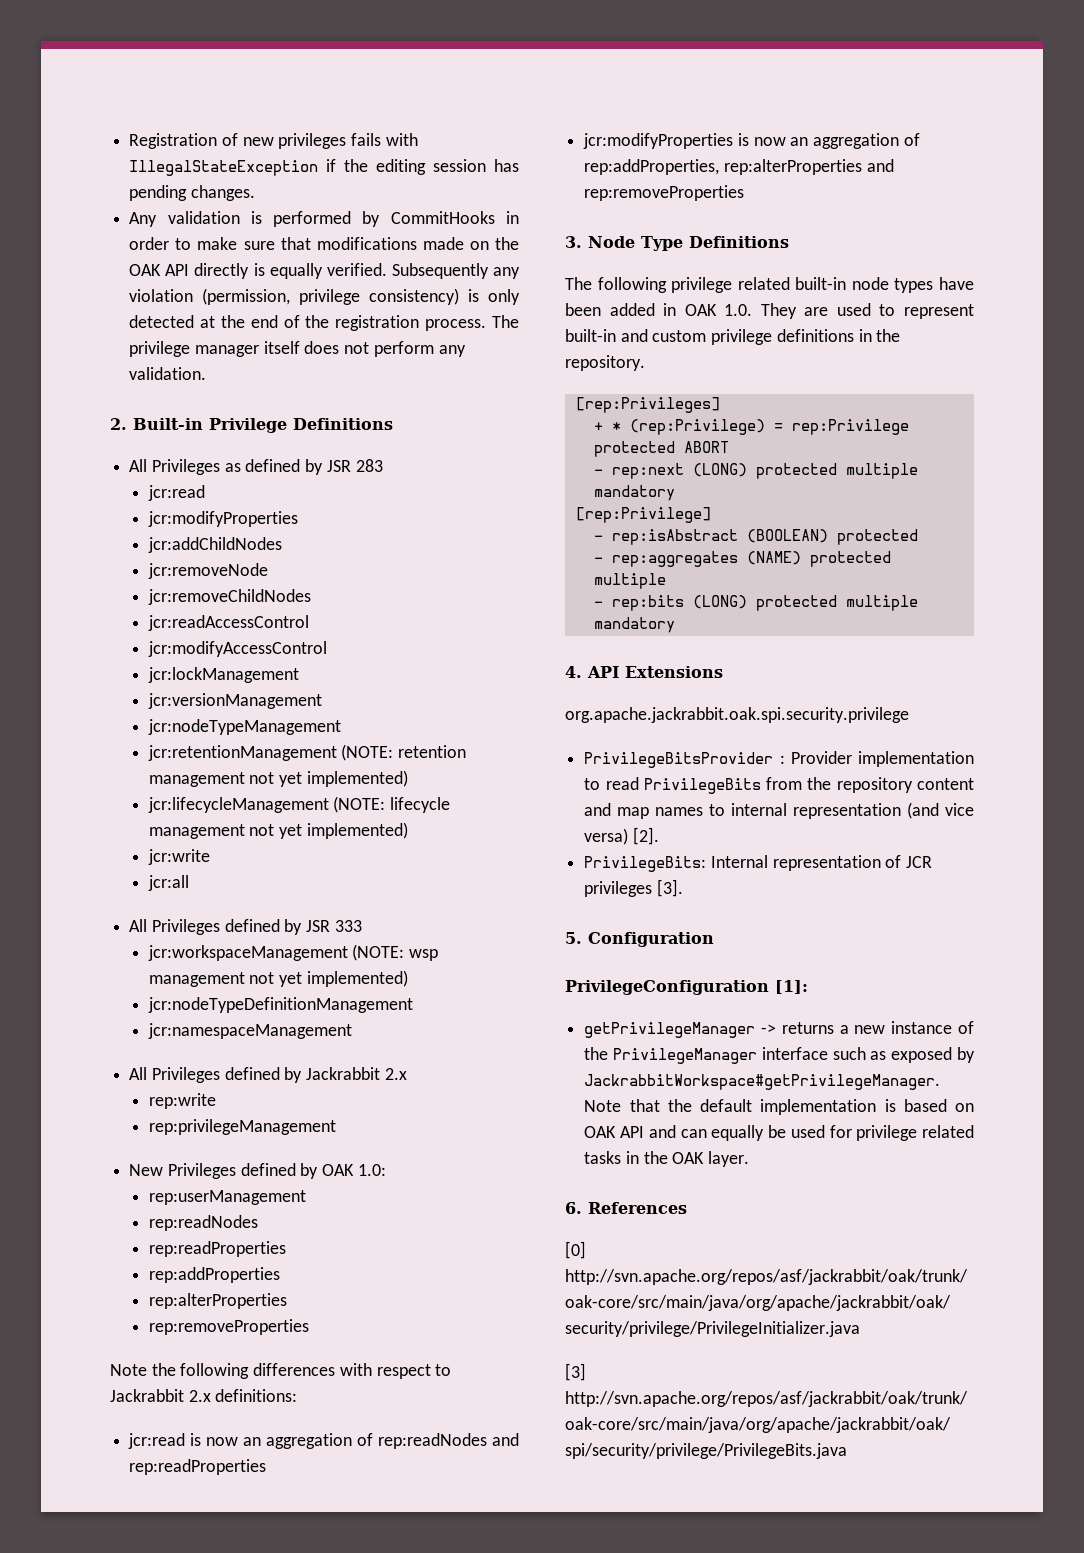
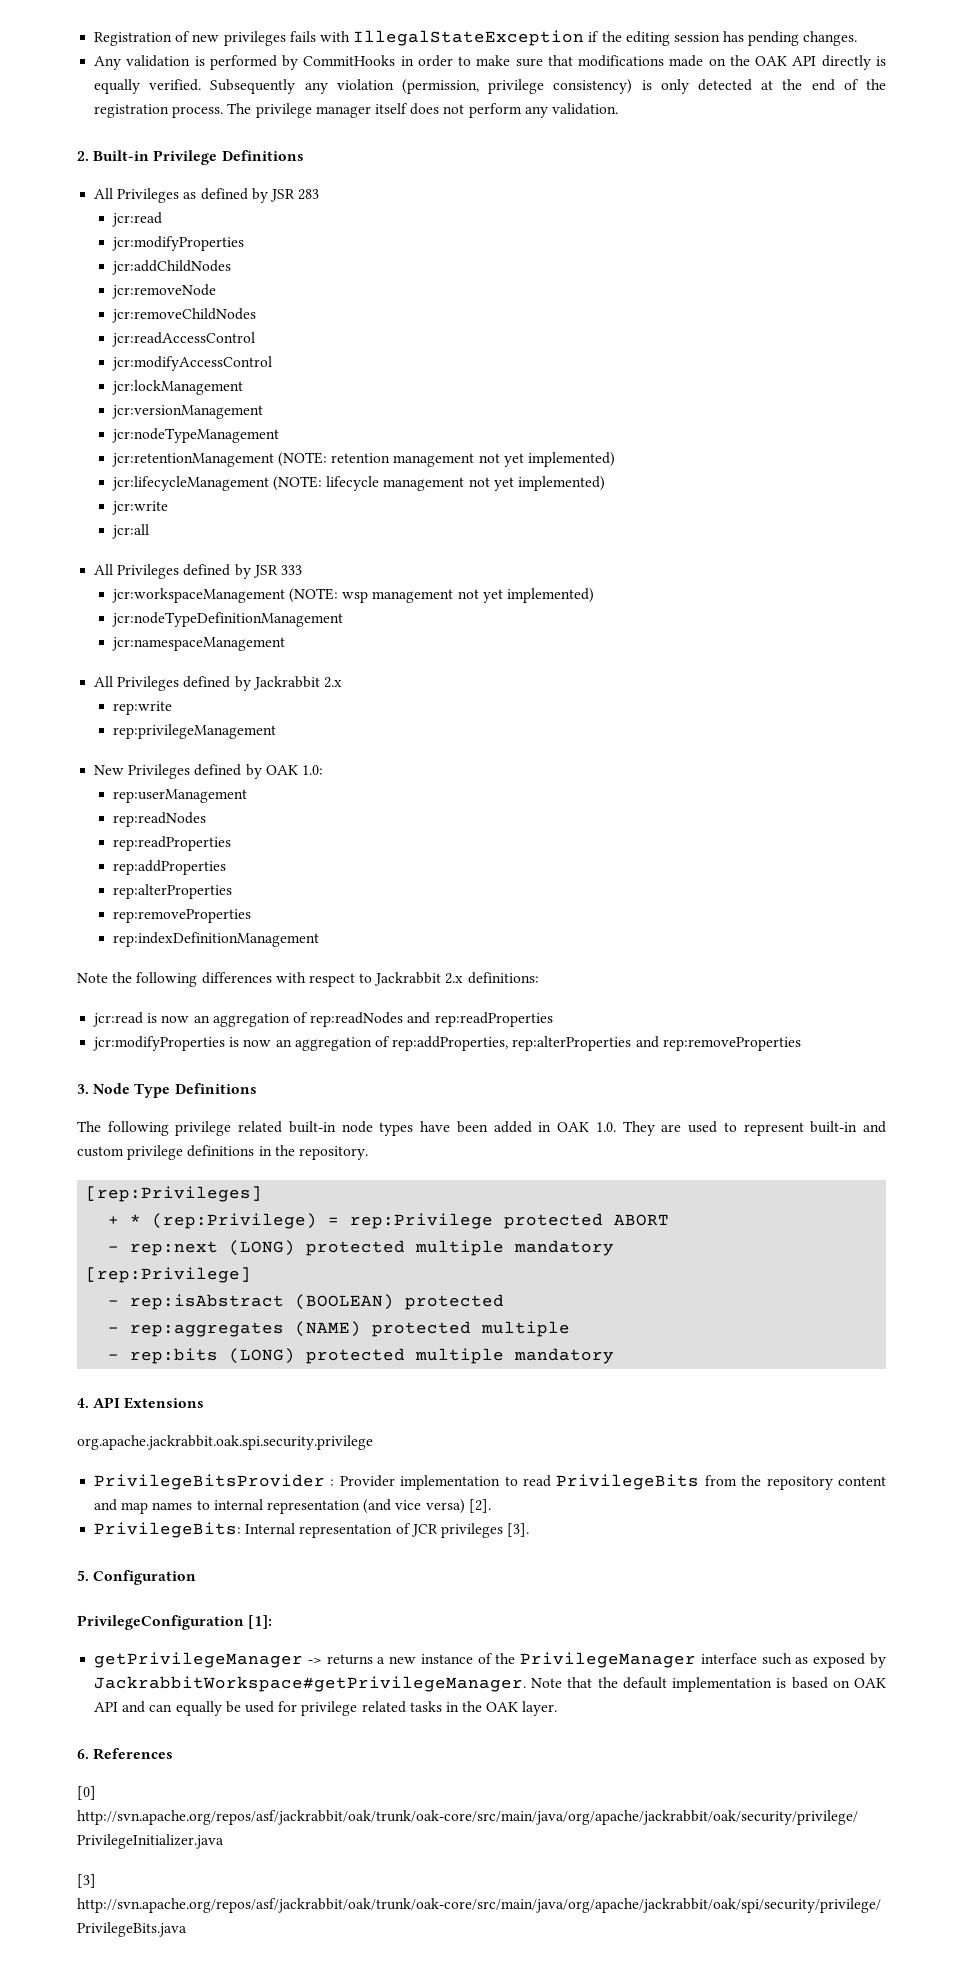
+ rep:indexDefinitionManagement

